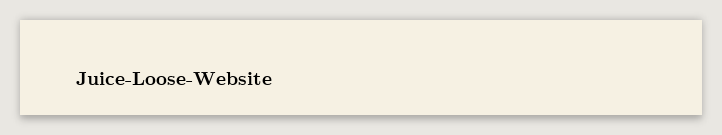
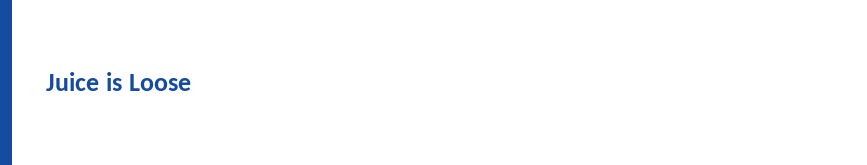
- Juice-Loose-Website
+ Juice is Loose

